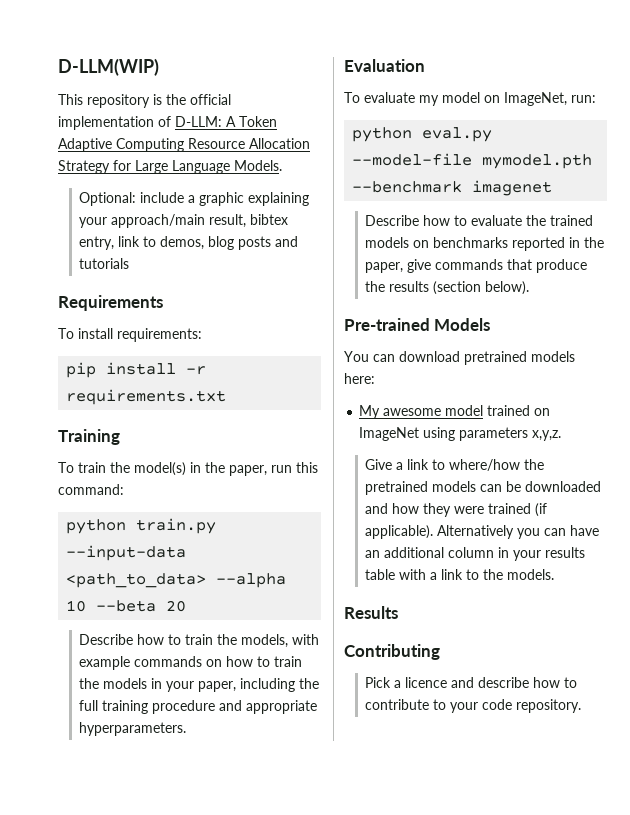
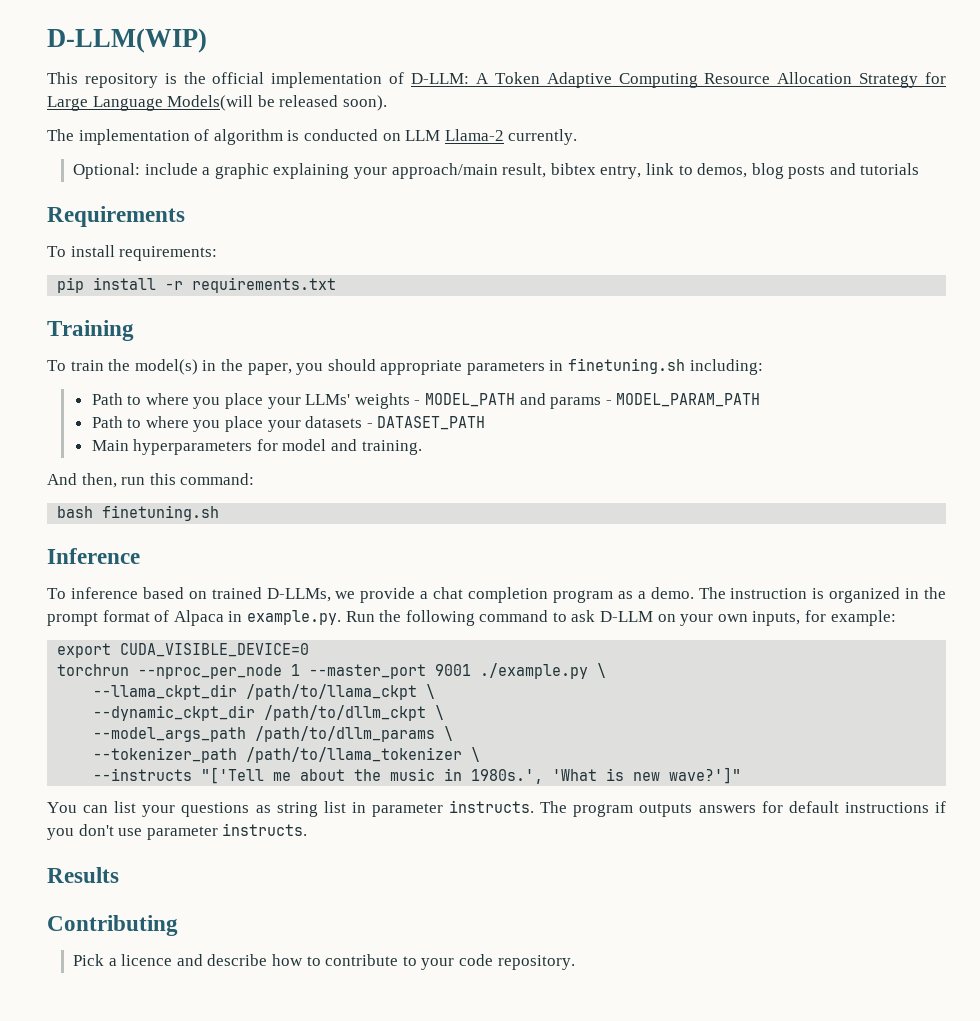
- This repository is the official implementation of D-LLM: A Token Adaptive Computing Resource Allocation Strategy for Large Language Models.
+ This repository is the official implementation of D-LLM: A Token Adaptive Computing Resource Allocation Strategy for Large Language Models(will be released soon).
+ The implementation of algorithm is conducted on LLM Llama-2 currently.
- To train the model(s) in the paper, run this command:
- python train.py --input-data <path_to_data> --alpha 10 --beta 20
- Describe how to train the models, with example commands on how to train the models in your paper, including the full training procedure and appropriate hyperparameters.
- Evaluation
- To evaluate my model on ImageNet, run:
- python eval.py --model-file mymodel.pth --benchmark imagenet
- Describe how to evaluate the trained models on benchmarks reported in the paper, give commands that produce the results (section below).
- Pre-trained Models
- You can download pretrained models here:
- My awesome model trained on ImageNet using parameters x,y,z.
- Give a link to where/how the pretrained models can be downloaded and how they were trained (if applicable). Alternatively you can have an additional column in your results table with a link to the models.
+ To train the model(s) in the paper, you should appropriate parameters in finetuning.sh including:
+ Path to where you place your LLMs' weights - MODEL_PATH and params - MODEL_PARAM_PATH
+ Path to where you place your datasets - DATASET_PATH
+ Main hyperparameters for model and training.
+ And then, run this command:
+ bash finetuning.sh
+ Inference
+ To inference based on trained D-LLMs, we provide a chat completion program as a demo. The instruction is organized in the prompt format of Alpaca in example.py. Run the following command to ask D-LLM on your own inputs, for example:
+ export CUDA_VISIBLE_DEVICE=0
+ torchrun --nproc_per_node 1 --master_port 9001 ./example.py \
+ --llama_ckpt_dir /path/to/llama_ckpt \
+ --dynamic_ckpt_dir /path/to/dllm_ckpt \
+ --model_args_path /path/to/dllm_params \
+ --tokenizer_path /path/to/llama_tokenizer \
+ --instructs "['Tell me about the music in 1980s.', 'What is new wave?']"
+ You can list your questions as string list in parameter instructs. The program outputs answers for default instructions if you don't use parameter instructs.

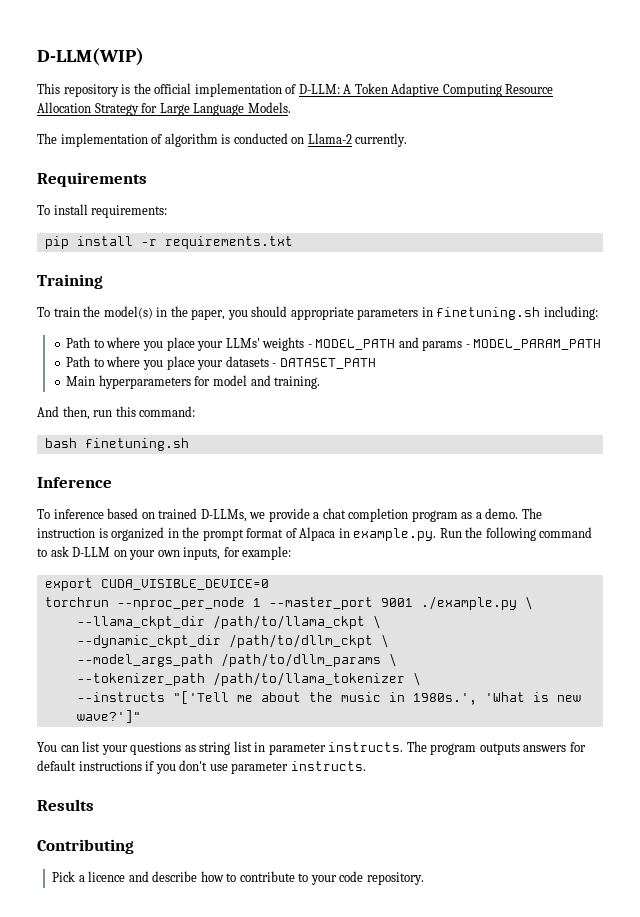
- This repository is the official implementation of D-LLM: A Token Adaptive Computing Resource Allocation Strategy for Large Language Models(will be released soon).
+ This repository is the official implementation of D-LLM: A Token Adaptive Computing Resource Allocation Strategy for Large Language Models.
- The implementation of algorithm is conducted on LLM Llama-2 currently.
+ The implementation of algorithm is conducted on Llama-2 currently.
- Optional: include a graphic explaining your approach/main result, bibtex entry, link to demos, blog posts and tutorials

